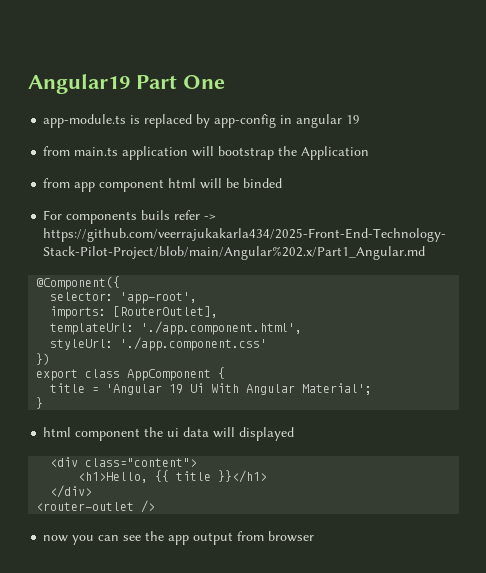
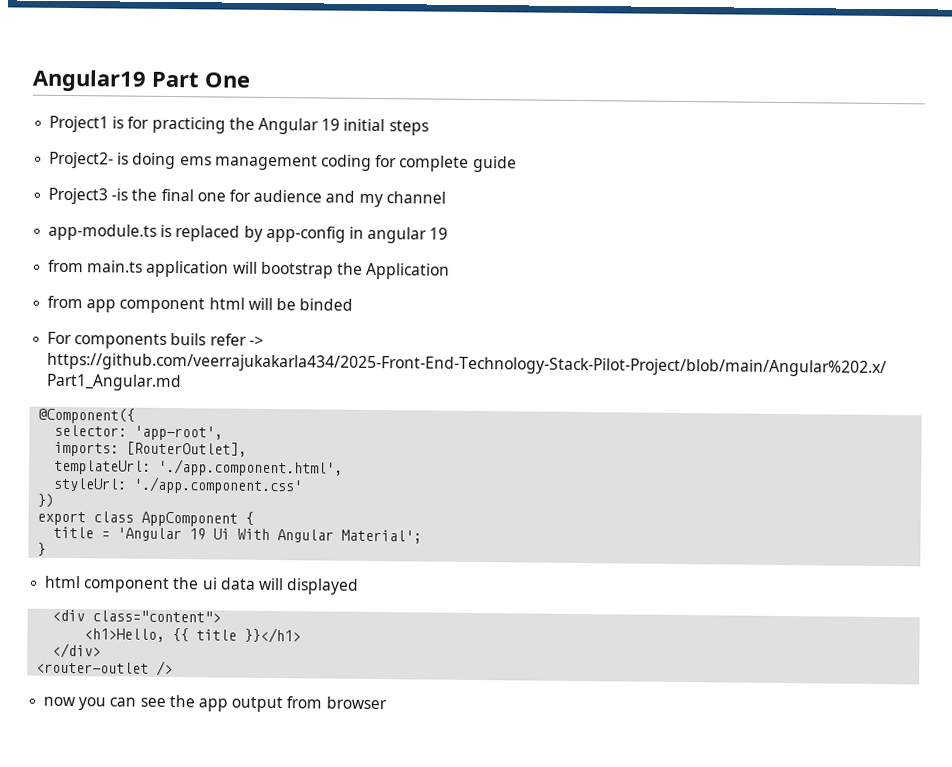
+ Project1 is for practicing the Angular 19 initial steps
+ Project2- is doing ems management coding for complete guide
+ Project3 -is the final one for audience and my channel

